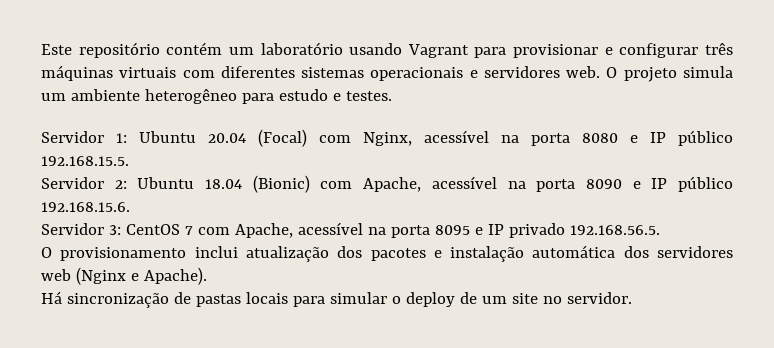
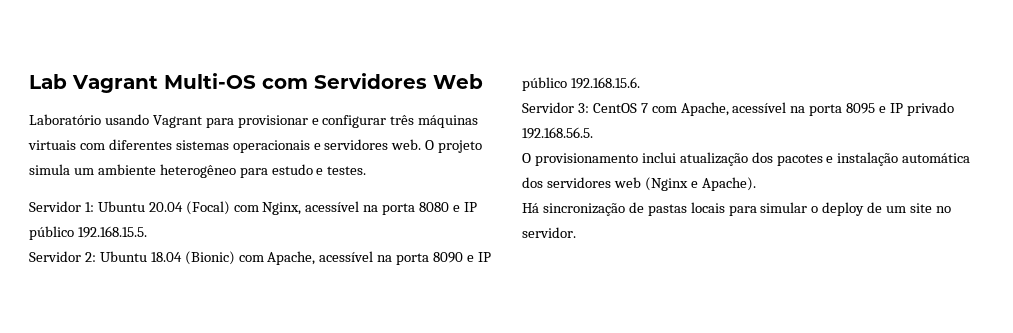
- Este repositório contém um laboratório usando Vagrant para provisionar e configurar três máquinas virtuais com diferentes sistemas operacionais e servidores web.
+ Lab Vagrant Multi-OS com Servidores Web
+ Laboratório usando Vagrant para provisionar e configurar três máquinas virtuais com diferentes sistemas operacionais e servidores web.

